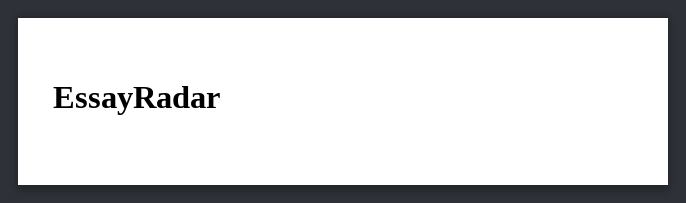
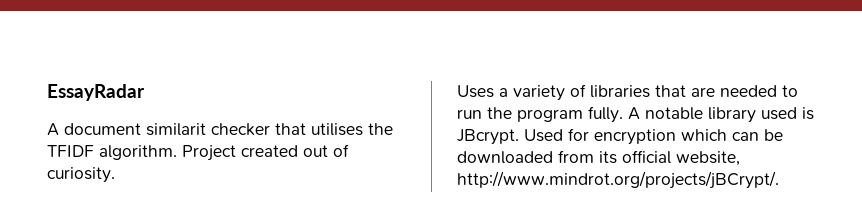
+ A document similarit checker that utilises the TFIDF algorithm. Project created out of curiosity.
+ Uses a variety of libraries that are needed to run the program fully. A notable library used is JBcrypt. Used for encryption which can be downloaded from its official website, http://www.mindrot.org/projects/jBCrypt/.

